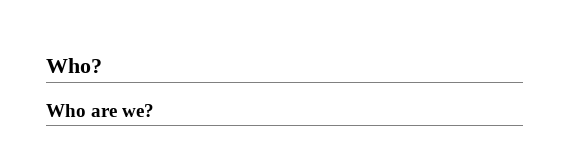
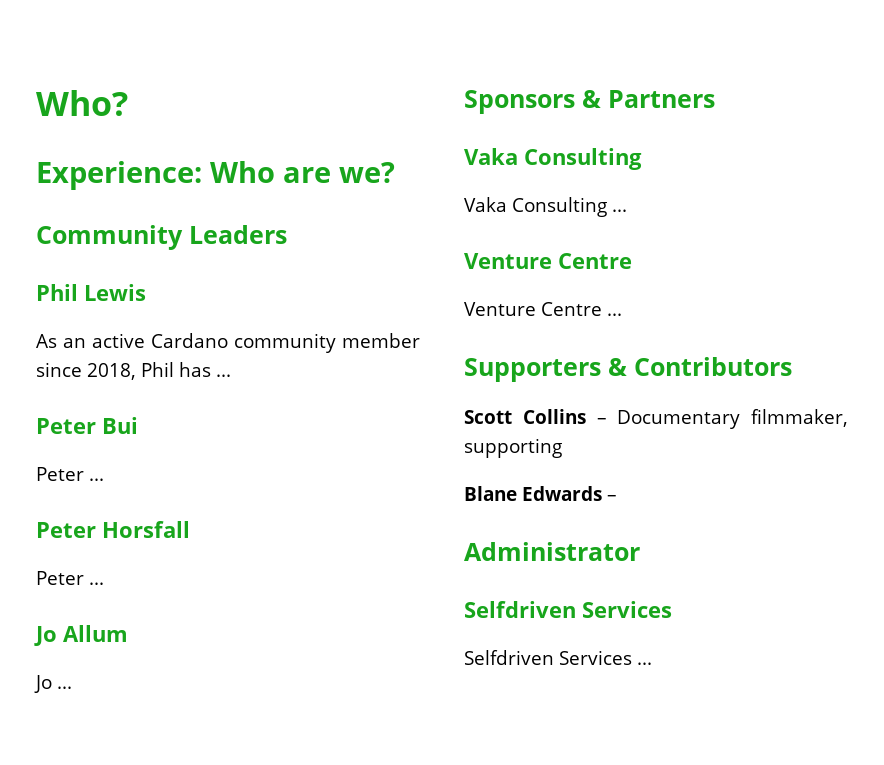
- Who are we?
+ Experience: Who are we?
+ Community Leaders
+ Phil Lewis
+ As an active Cardano community member since 2018, Phil has ...
+ Peter Bui
+ Peter ...
+ Peter Horsfall
+ Peter ...
+ Jo Allum
+ Jo ...
+ Sponsors & Partners
+ Vaka Consulting
+ Vaka Consulting ...
+ Venture Centre
+ Venture Centre ...
+ Supporters & Contributors
+ Scott Collins – Documentary filmmaker, supporting
+ Blane Edwards –
+ Administrator
+ Selfdriven Services
+ Selfdriven Services ...

